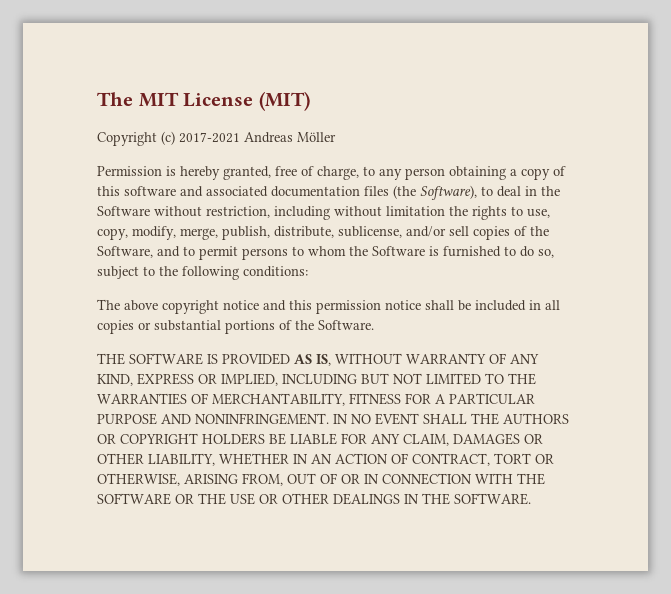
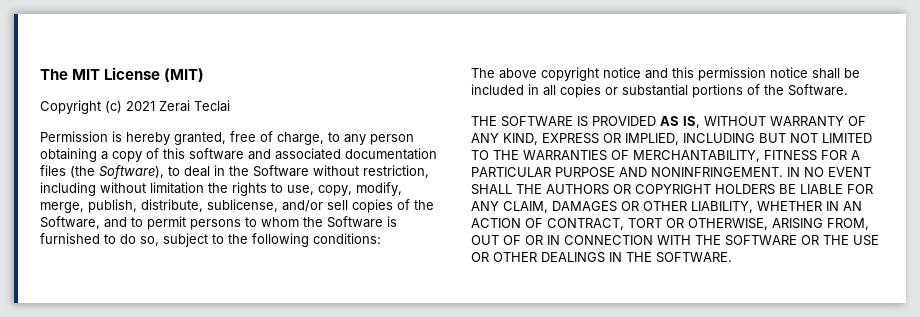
- Copyright (c) 2017-2021 Andreas Möller
+ Copyright (c) 2021 Zerai Teclai

